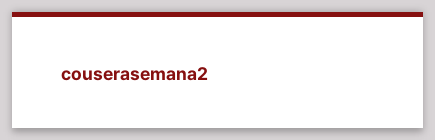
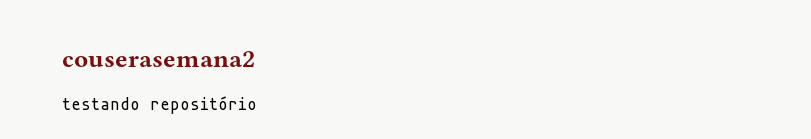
+ testando repositório

